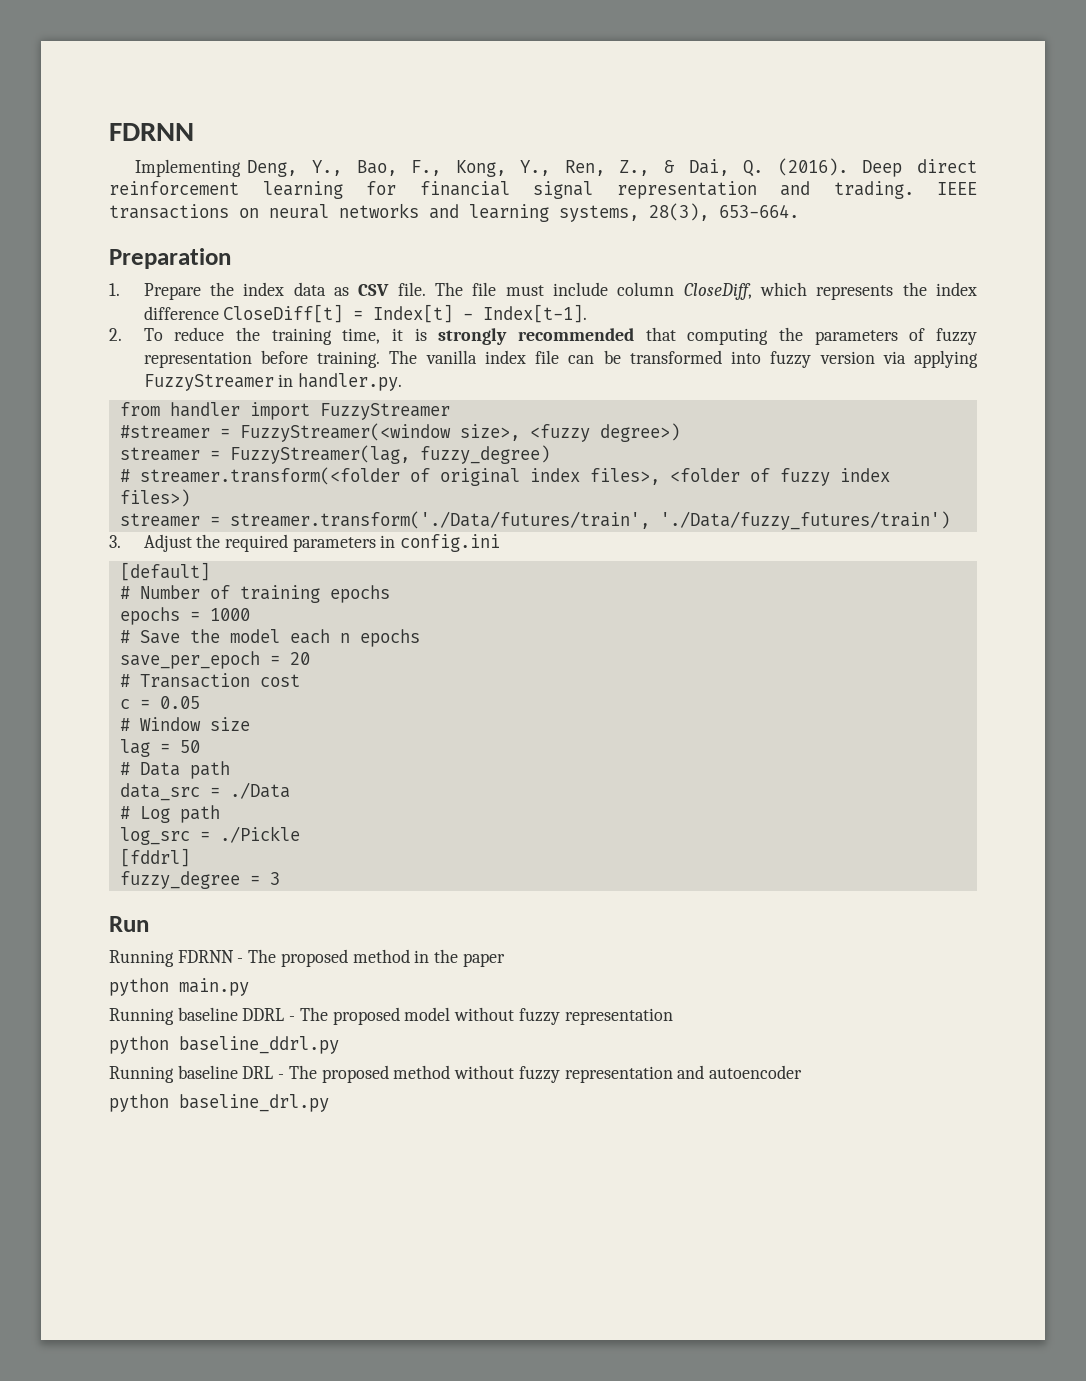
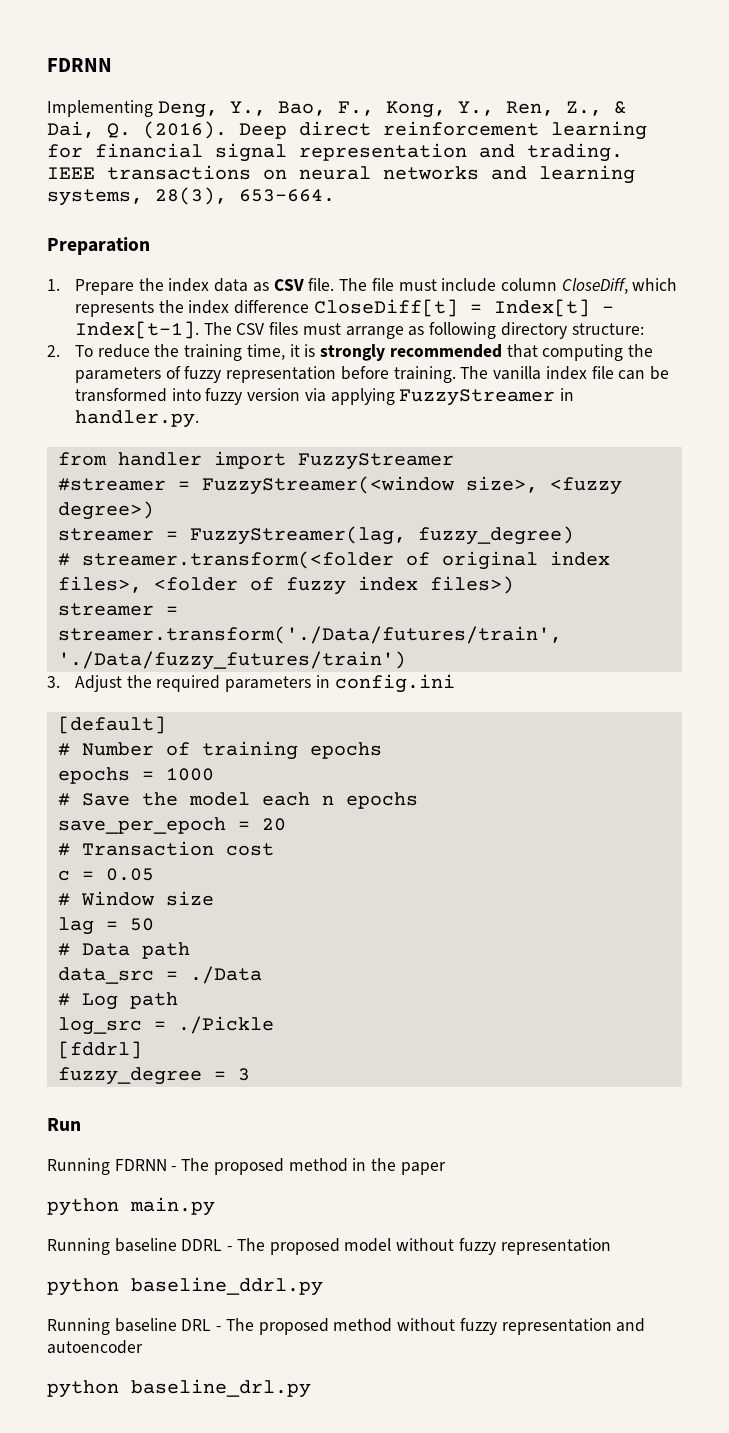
+ The CSV files must arrange as following directory structure:

